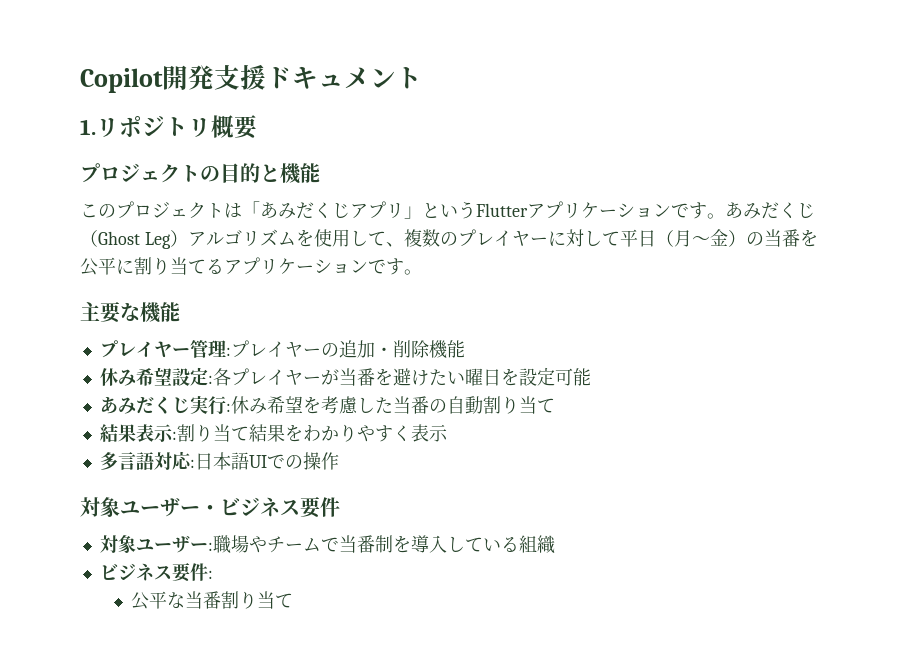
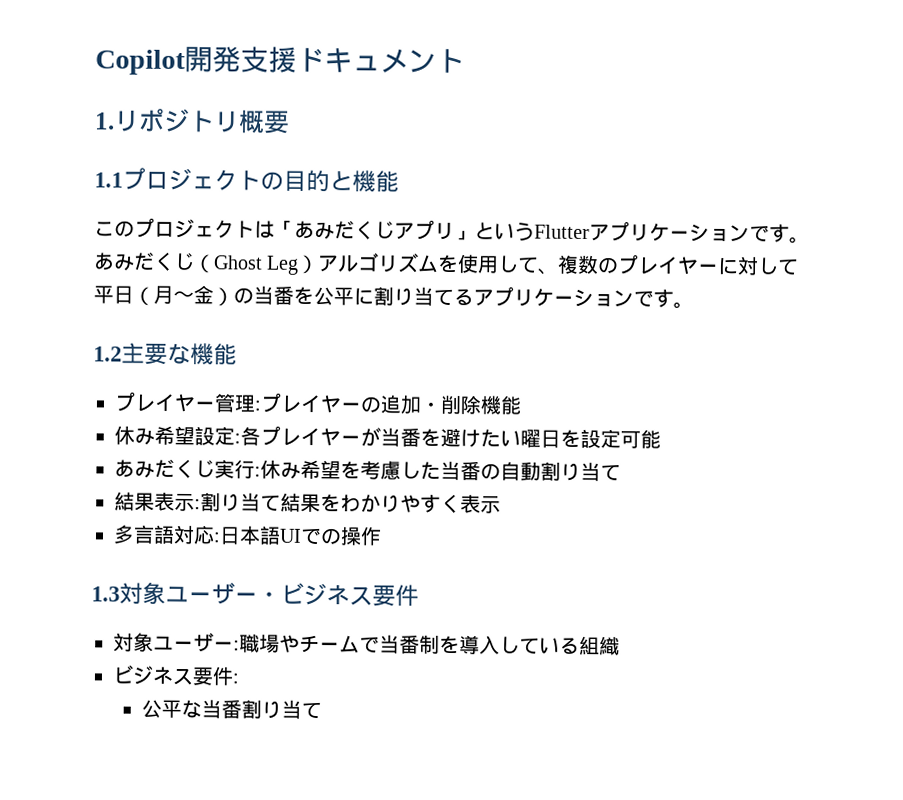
- プロジェクトの目的と機能
+ 1.1プロジェクトの目的と機能
- 主要な機能
+ 1.2主要な機能
- 対象ユーザー・ビジネス要件
+ 1.3対象ユーザー・ビジネス要件

